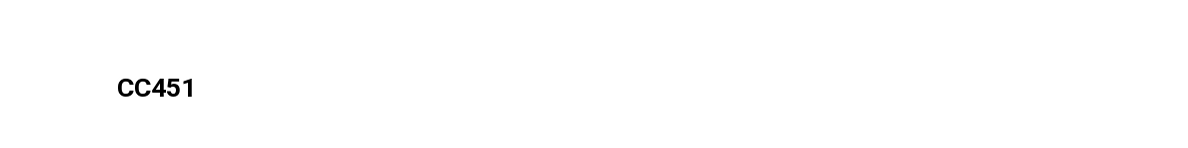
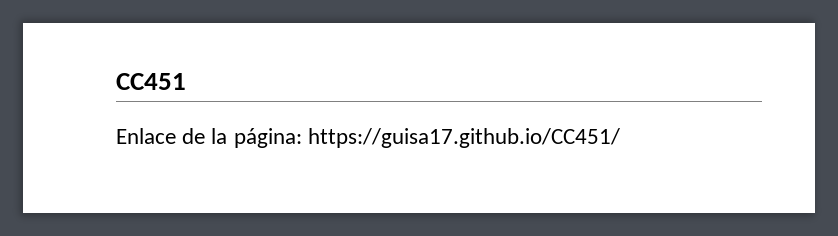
+ Enlace de la página: https://guisa17.github.io/CC451/

